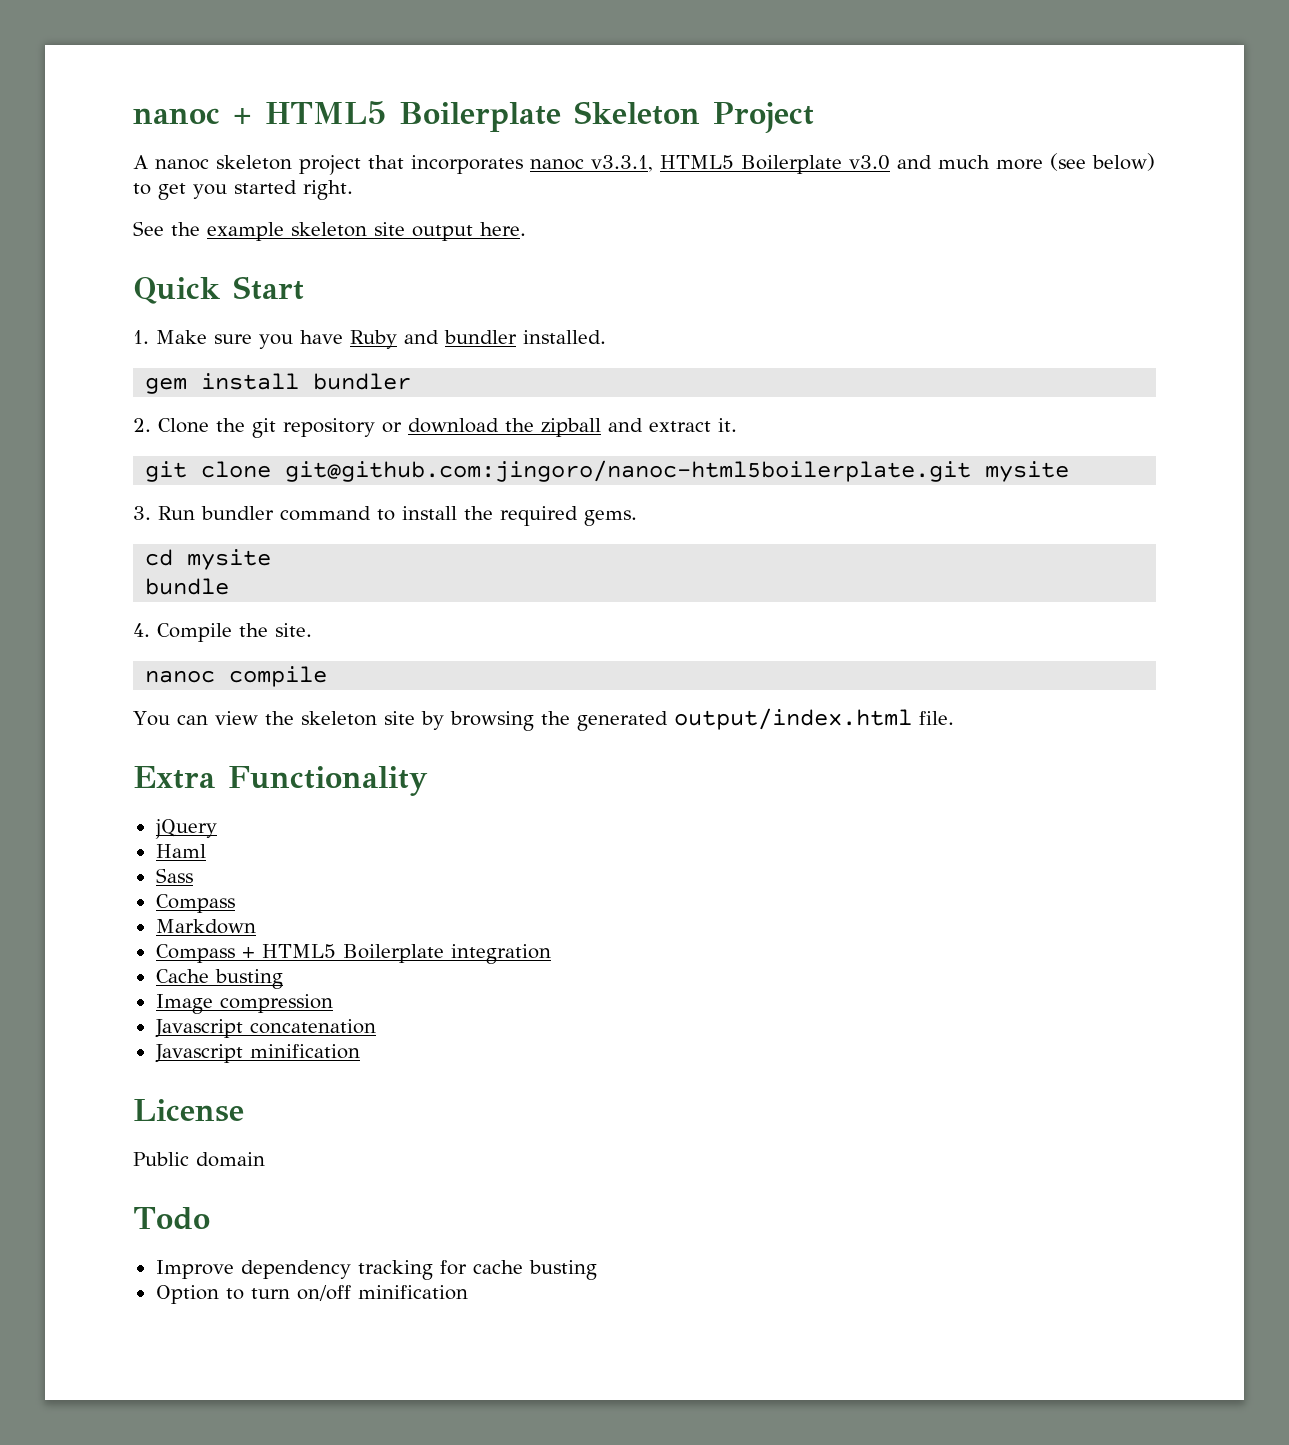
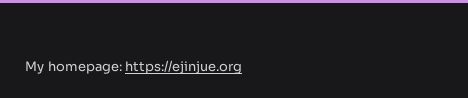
- nanoc + HTML5 Boilerplate Skeleton Project
- A nanoc skeleton project that incorporates nanoc v3.3.1, HTML5 Boilerplate v3.0 and much more (see below) to get you started right.
- See the example skeleton site output here.
- Quick Start
- 1. Make sure you have Ruby and bundler installed.
- gem install bundler
- 2. Clone the git repository or download the zipball and extract it.
- git clone git@github.com:jingoro/nanoc-html5boilerplate.git mysite
- 3. Run bundler command to install the required gems.
- cd mysite
- bundle
- 4. Compile the site.
- nanoc compile
- You can view the skeleton site by browsing the generated output/index.html file.
- Extra Functionality
- jQuery
- Haml
- Sass
- Compass
- Markdown
- Compass + HTML5 Boilerplate integration
- Cache busting
- Image compression
- Javascript concatenation
- Javascript minification
- License
- Public domain
- Todo
- Improve dependency tracking for cache busting
- Option to turn on/off minification
+ My homepage: https://ejinjue.org

